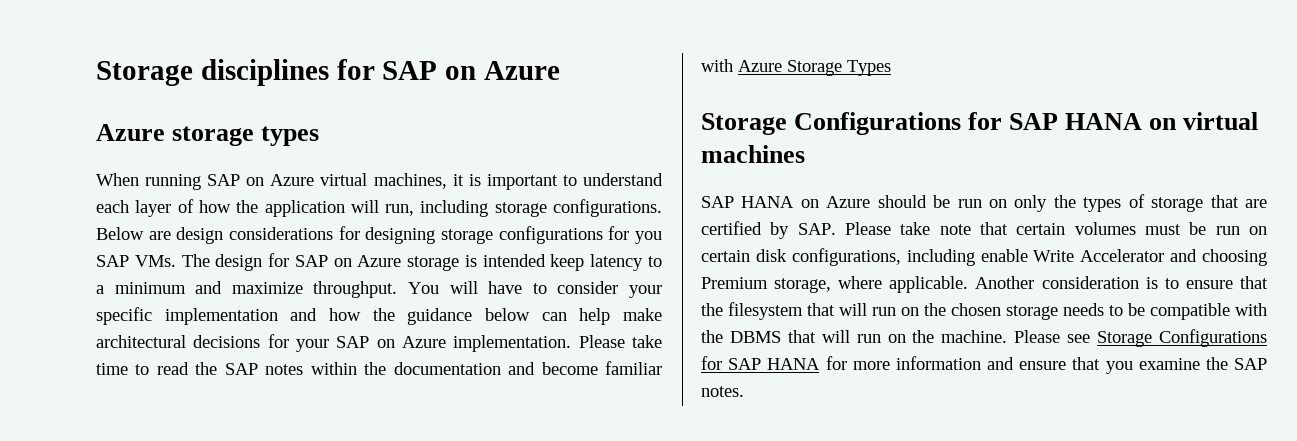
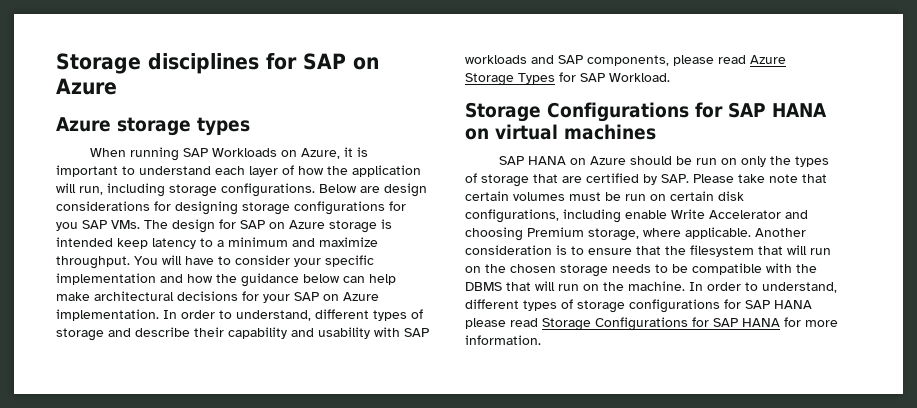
- When running SAP on Azure virtual machines, it is important to understand each layer of how the application will run, including storage configurations.
+ When running SAP Workloads on Azure, it is important to understand each layer of how the application will run, including storage configurations.
- Please take time to read the SAP notes within the documentation and become familiar with Azure Storage Types
+ In order to understand, different types of storage and describe their capability and usability with SAP workloads and SAP components, please read Azure Storage Types for SAP Workload.
- Please see Storage Configurations for SAP HANA for more information and ensure that you examine the SAP notes.
+ In order to understand, different types of storage configurations for SAP HANA please read Storage Configurations for SAP HANA for more information.

